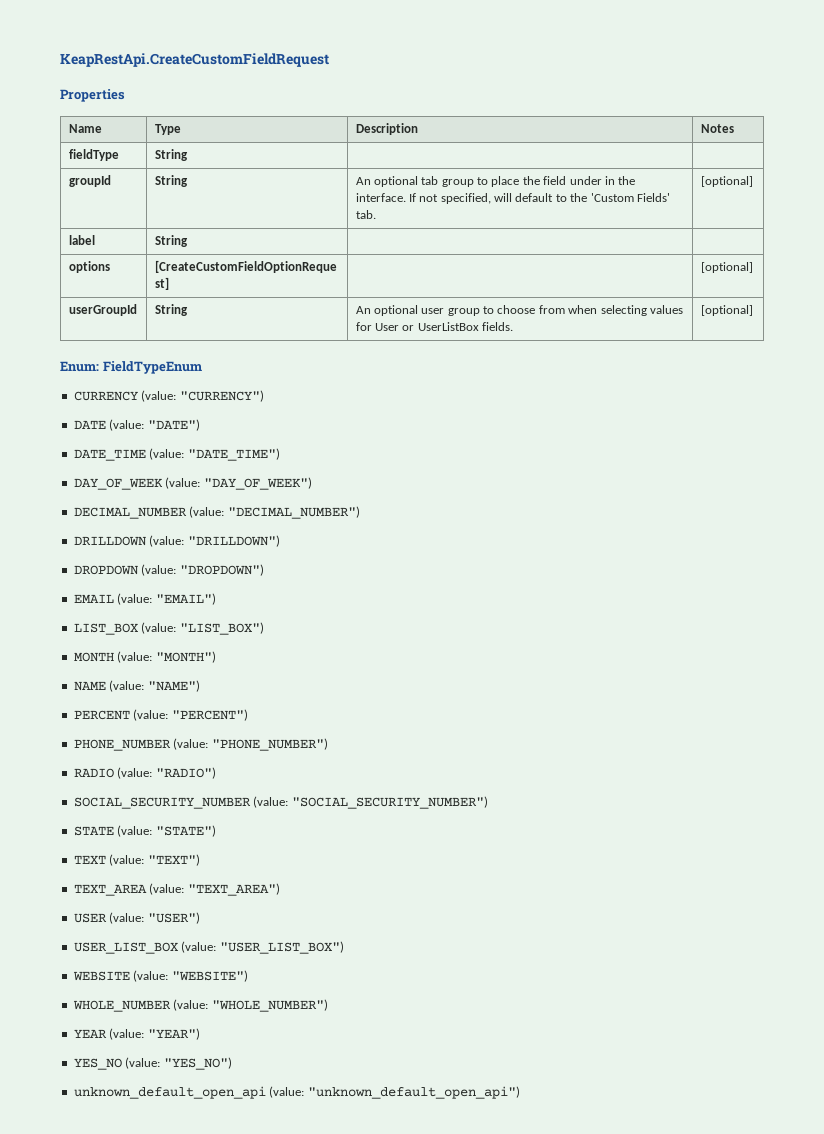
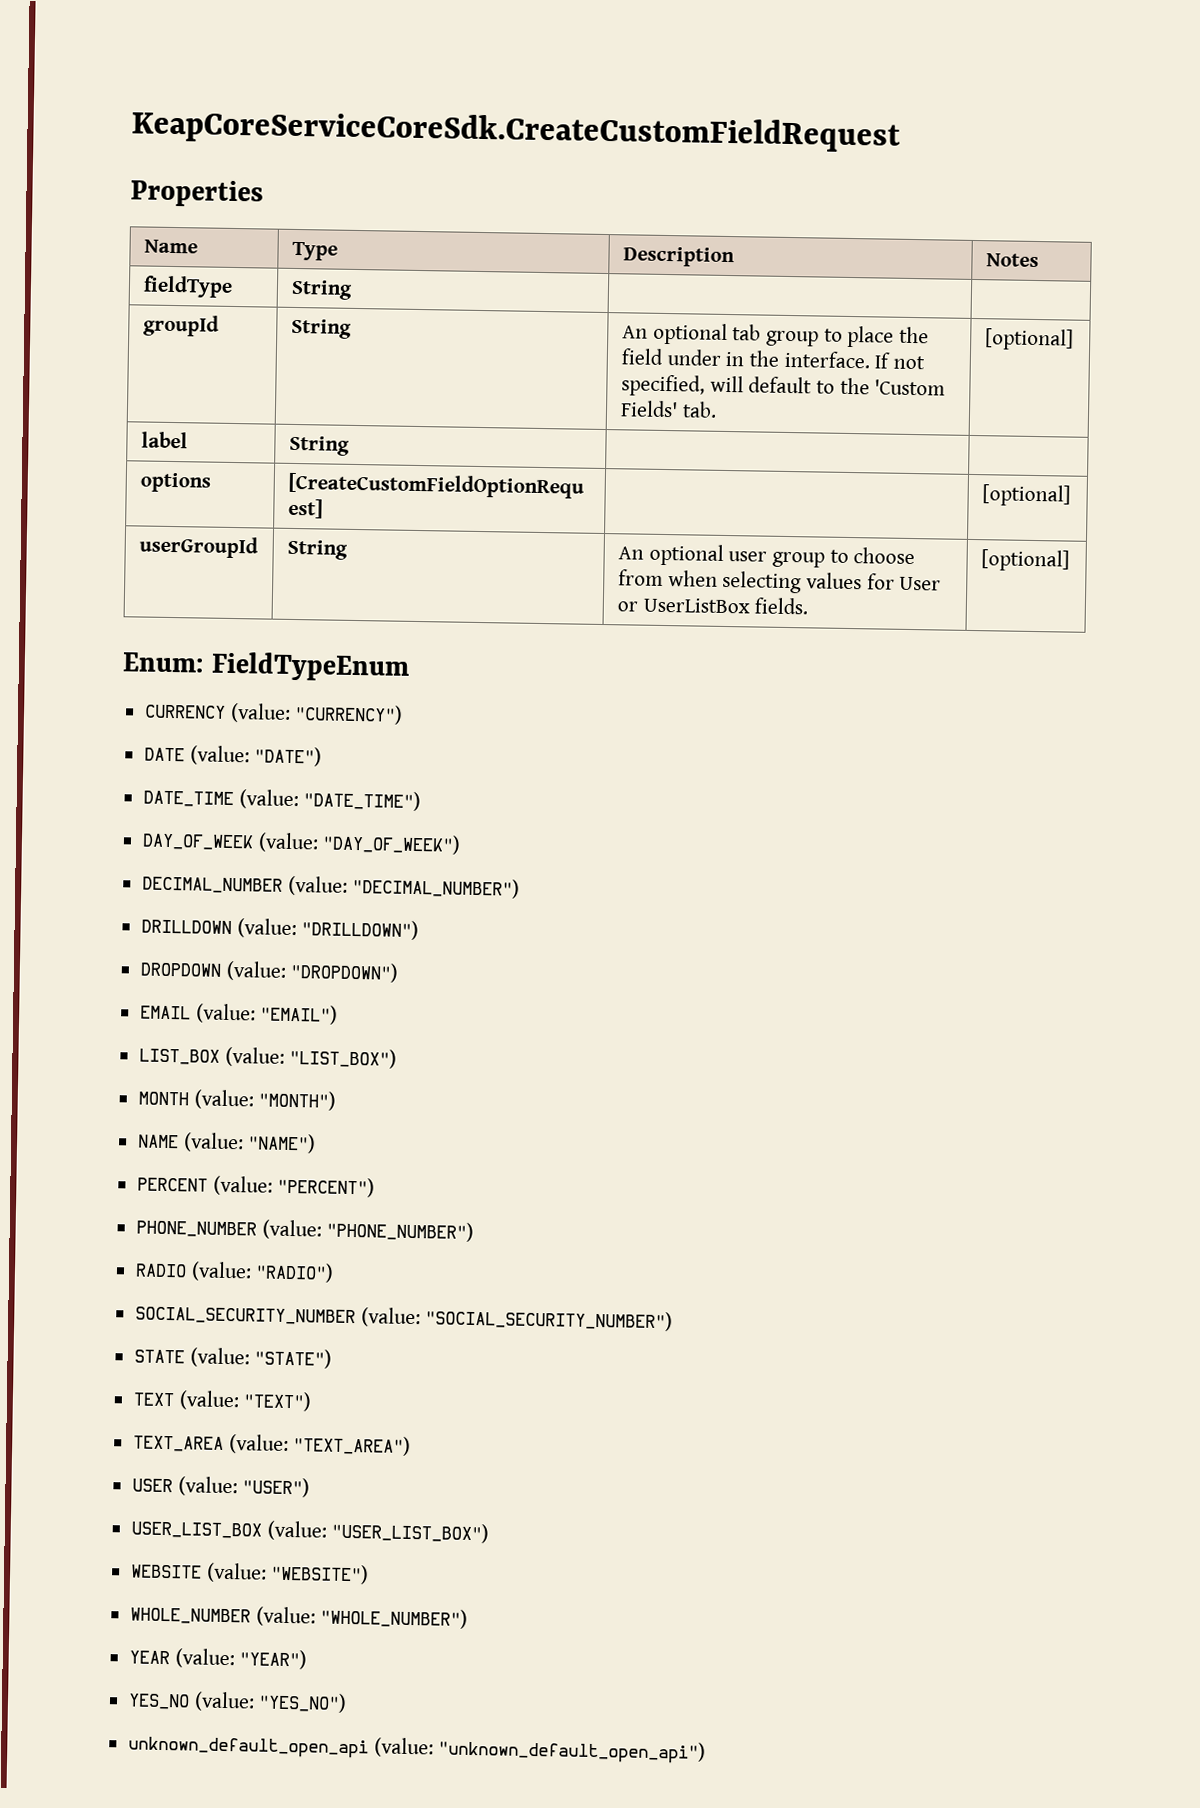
- KeapRestApi.CreateCustomFieldRequest
+ KeapCoreServiceCoreSdk.CreateCustomFieldRequest

